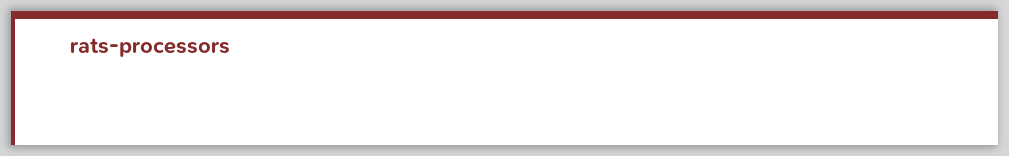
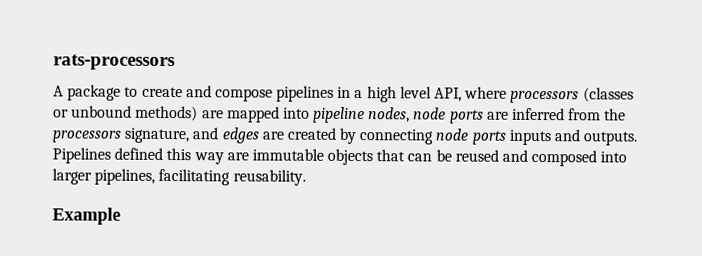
+ A package to create and compose pipelines in a high level API, where processors (classes or unbound methods) are mapped into pipeline nodes, node ports are inferred from the processors signature, and edges are created by connecting node ports inputs and outputs. Pipelines defined this way are immutable objects that can be reused and composed into larger pipelines, facilitating reusability.
+ Example

